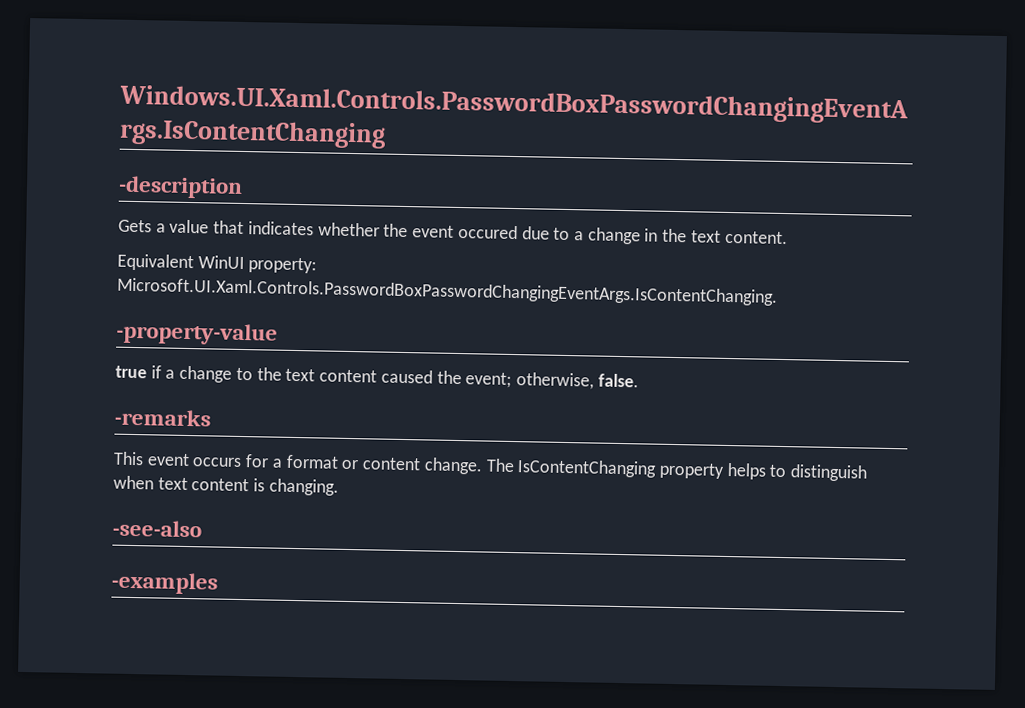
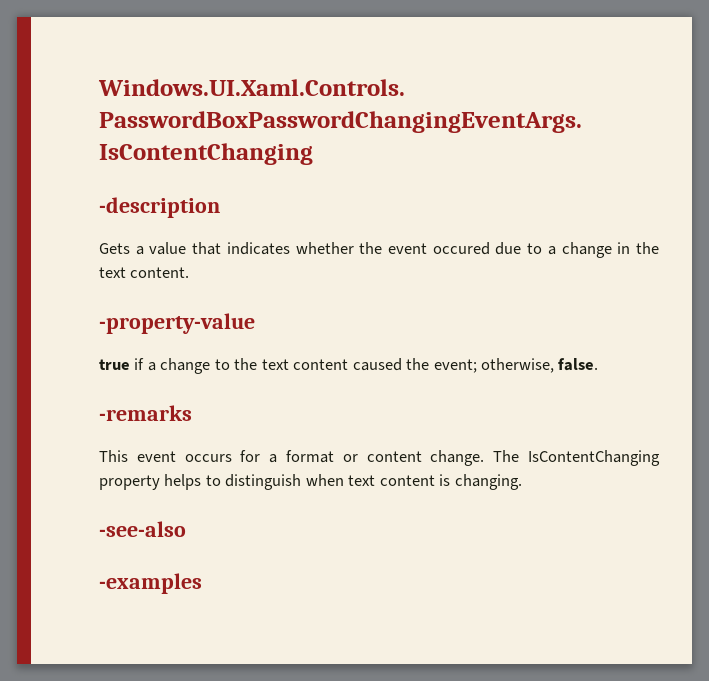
- Equivalent WinUI property: Microsoft.UI.Xaml.Controls.PasswordBoxPasswordChangingEventArgs.IsContentChanging.

